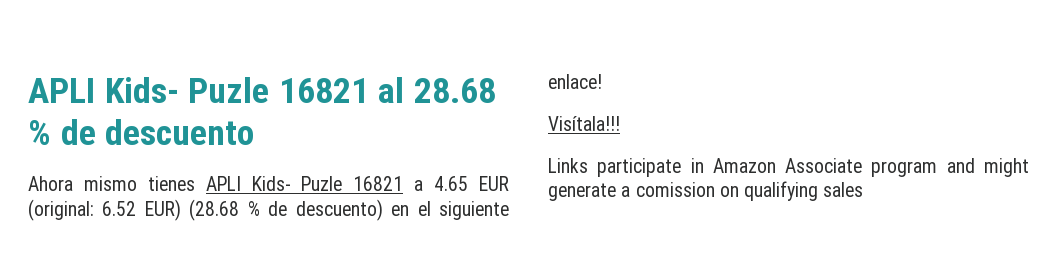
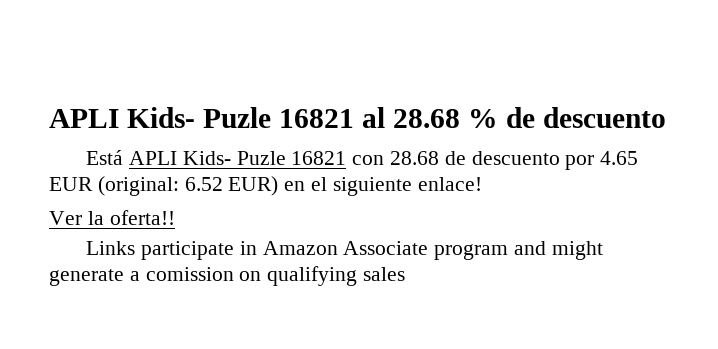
- Ahora mismo tienes APLI Kids- Puzle 16821 a 4.65 EUR (original: 6.52 EUR) (28.68 % de descuento) en el siguiente enlace!
+ Está APLI Kids- Puzle 16821 con 28.68 de descuento por 4.65 EUR (original: 6.52 EUR) en el siguiente enlace!
- Visítala!!!
+ Ver la oferta!!

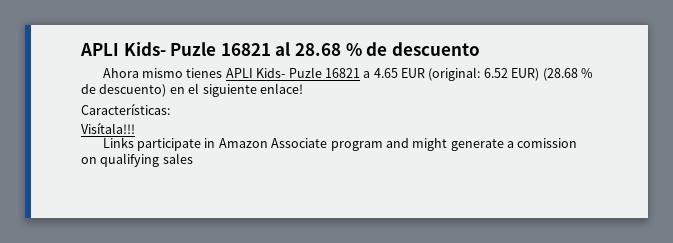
- Está APLI Kids- Puzle 16821 con 28.68 de descuento por 4.65 EUR (original: 6.52 EUR) en el siguiente enlace!
+ Ahora mismo tienes APLI Kids- Puzle 16821 a 4.65 EUR (original: 6.52 EUR) (28.68 % de descuento) en el siguiente enlace!
- Ver la oferta!!
+ Características:
+ Visítala!!!

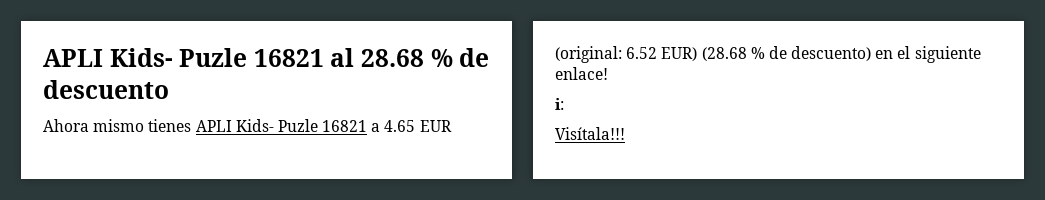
- Características:
+ ℹ:
- Links participate in Amazon Associate program and might generate a comission on qualifying sales

